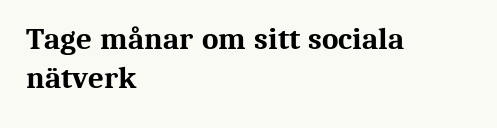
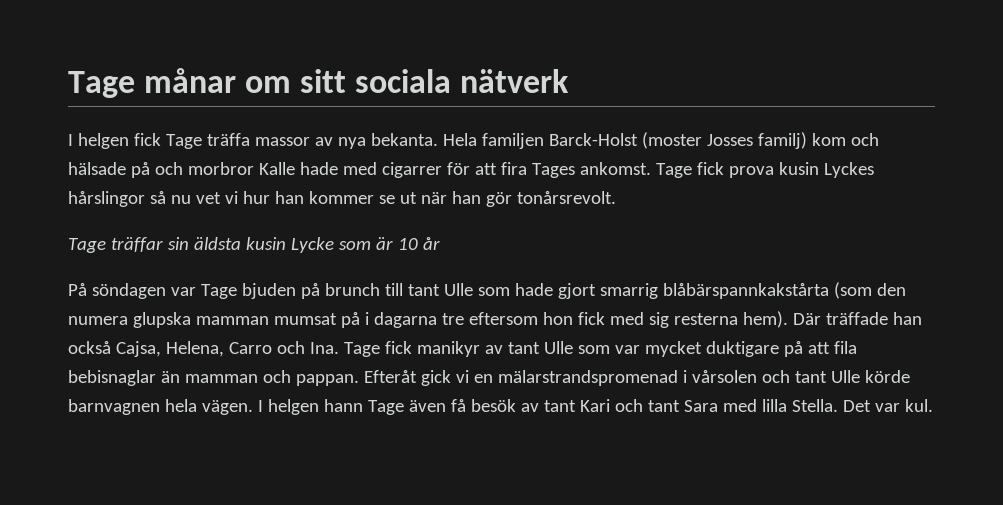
+ I helgen fick Tage träffa massor av nya bekanta. Hela familjen Barck-Holst (moster Josses familj) kom och hälsade på och morbror Kalle hade med cigarrer för att fira Tages ankomst. Tage fick prova kusin Lyckes hårslingor så nu vet vi hur han kommer se ut när han gör tonårsrevolt.
+ Tage träffar sin äldsta kusin Lycke som är 10 år
+ På söndagen var Tage bjuden på brunch till tant Ulle som hade gjort smarrig blåbärspannkakstårta (som den numera glupska mamman mumsat på i dagarna tre eftersom hon fick med sig resterna hem). Där träffade han också Cajsa, Helena, Carro och Ina. Tage fick manikyr av tant Ulle som var mycket duktigare på att fila bebisnaglar än mamman och pappan. Efteråt gick vi en mälarstrandspromenad i vårsolen och tant Ulle körde barnvagnen hela vägen. I helgen hann Tage även få besök av tant Kari och tant Sara med lilla Stella. Det var kul.

